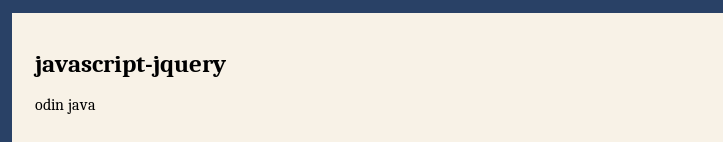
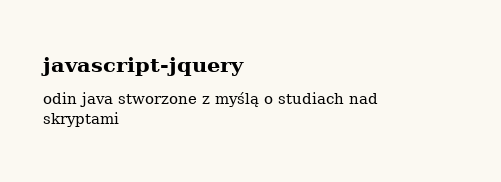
- odin java
+ odin java stworzone z myślą o studiach nad skryptami

